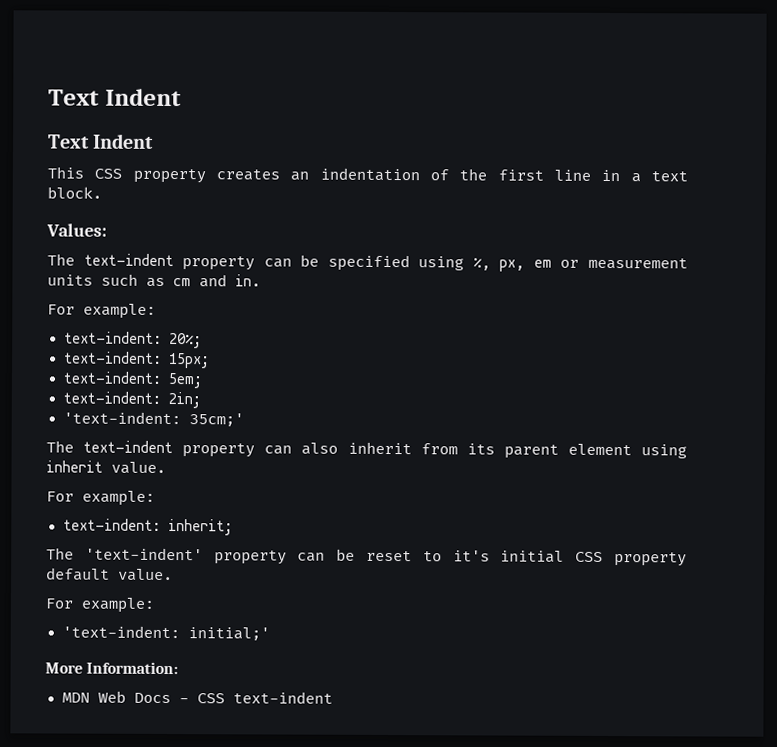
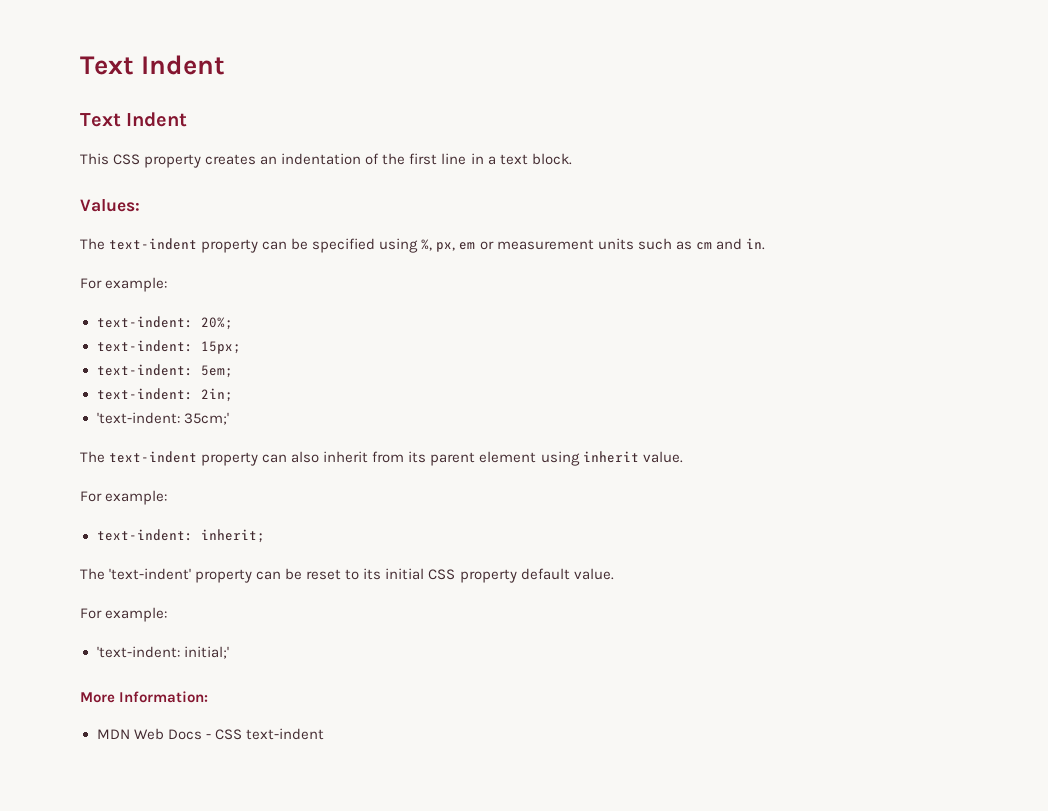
- The 'text-indent' property can be reset to it's initial CSS property default value.
+ The 'text-indent' property can be reset to its initial CSS property default value.

